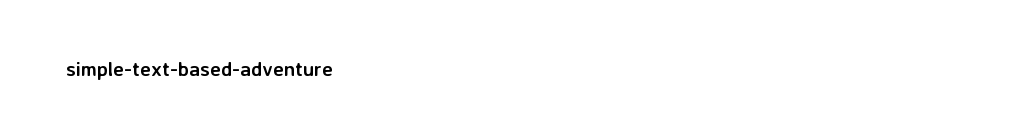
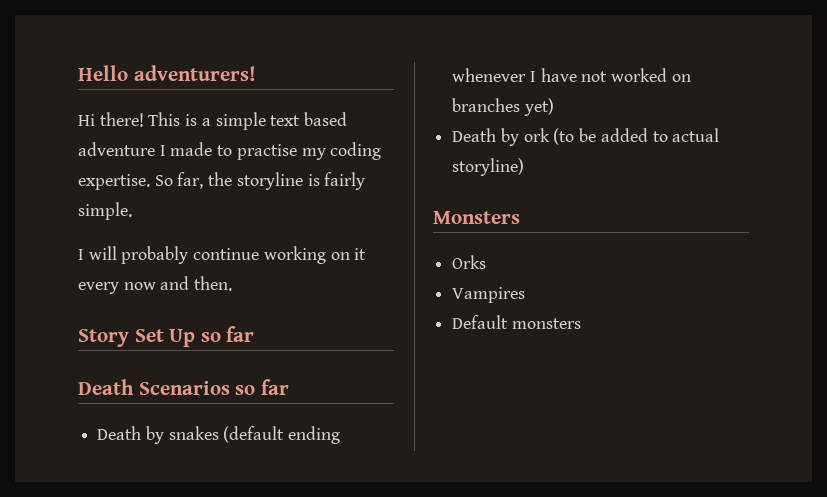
- simple-text-based-adventure
+ Hello adventurers!
+ Hi there! This is a simple text based adventure I made to practise my coding expertise. So far, the storyline is fairly simple.
+ I will probably continue working on it every now and then.
+ Story Set Up so far
+ Death Scenarios so far
+ Death by snakes (default ending whenever I have not worked on branches yet)
+ Death by ork (to be added to actual storyline)
+ Monsters
+ Orks
+ Vampires
+ Default monsters

